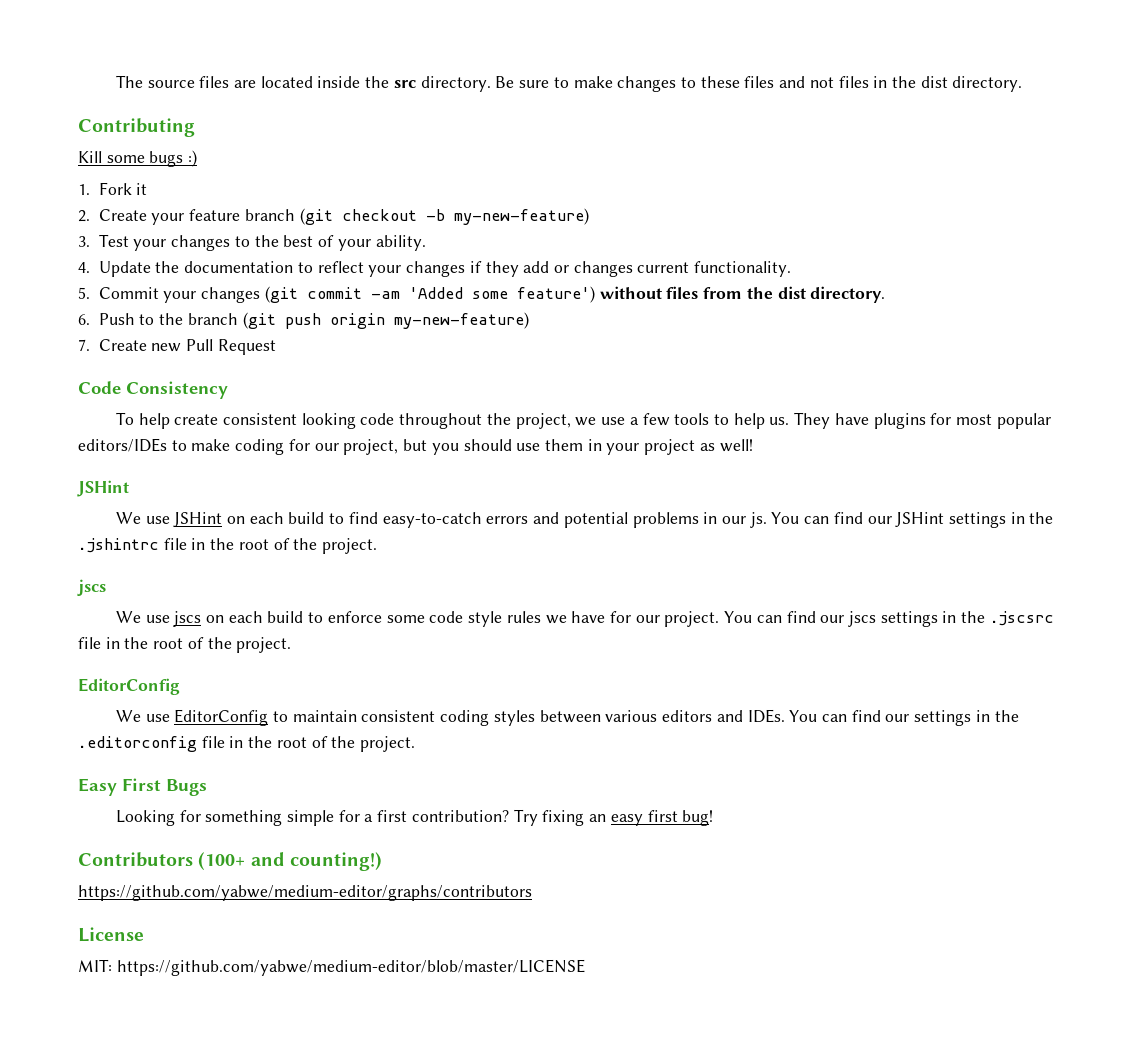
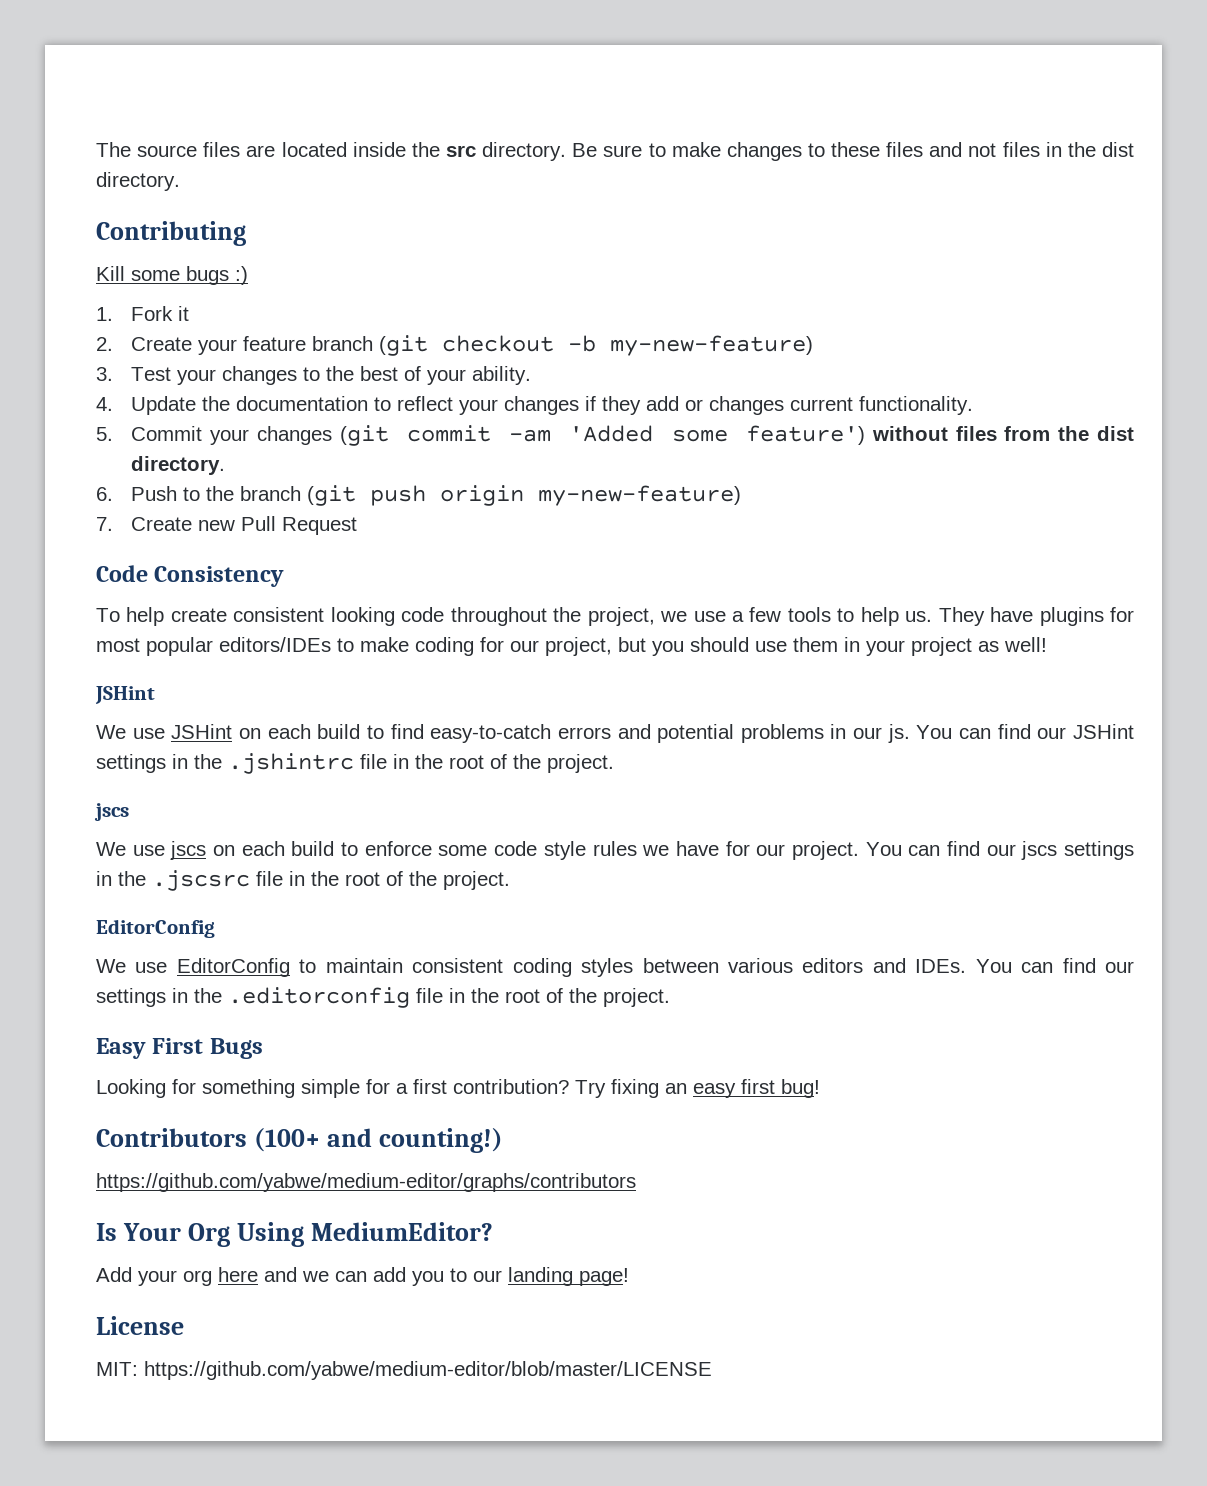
+ Is Your Org Using MediumEditor?
+ Add your org here and we can add you to our landing page!

